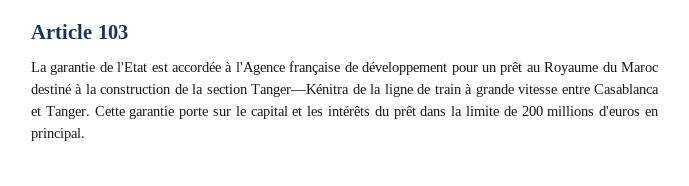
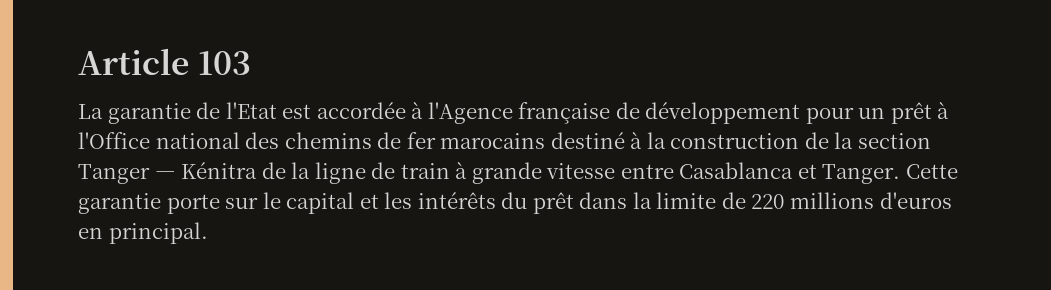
- La garantie de l'Etat est accordée à l'Agence française de développement pour un prêt au Royaume du Maroc destiné à la construction de la section Tanger―Kénitra de la ligne de train à grande vitesse entre Casablanca et Tanger.
+ La garantie de l'Etat est accordée à l'Agence française de développement pour un prêt à l'Office national des chemins de fer marocains destiné à la construction de la section Tanger ― Kénitra de la ligne de train à grande vitesse entre Casablanca et Tanger.
- Cette garantie porte sur le capital et les intérêts du prêt dans la limite de 200 millions d'euros en principal.
+ Cette garantie porte sur le capital et les intérêts du prêt dans la limite de 220 millions d'euros en principal.

